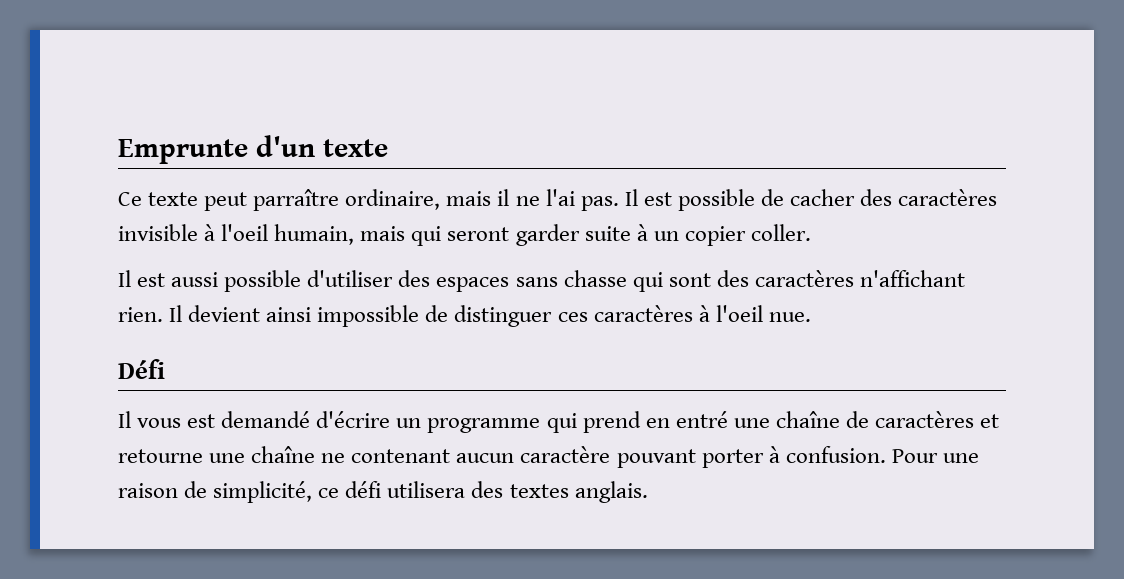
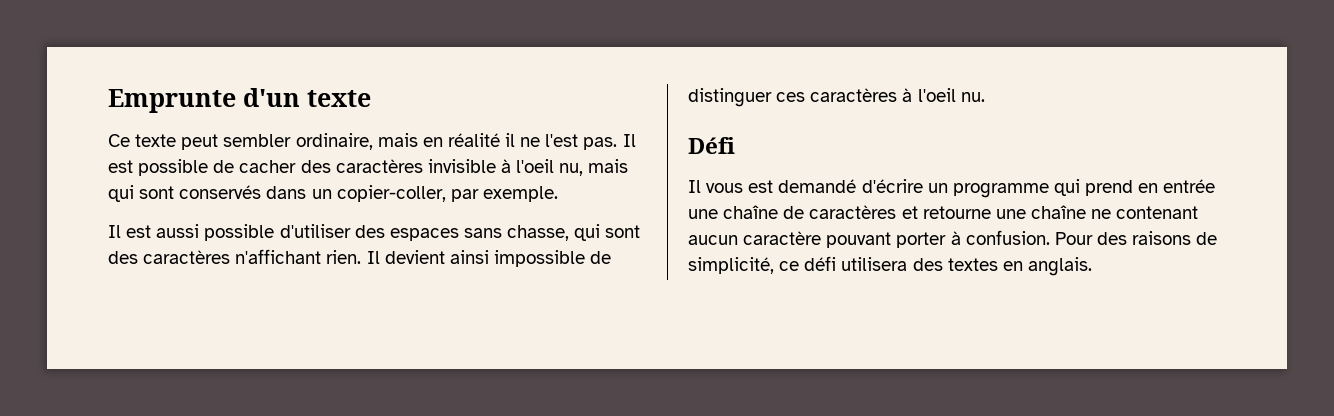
- Ce texte peut parraître ordinaire, mais il ne l'ai pas.
+ Ce texte peut sembler ordinaire, mais en réalité il ne l'est pas.
- Il est possible de cacher des caractères invisible à l'oeil humain, mais qui seront garder suite à un copier coller.
+ Il est possible de cacher des caractères invisible à l'oeil nu, mais qui sont conservés dans un copier-coller, par exemple.
- Il est aussi possible d'utiliser des espaces sans chasse qui sont des caractères n'affichant rien.
+ Il est aussi possible d'utiliser des espaces sans chasse, qui sont des caractères n'affichant rien.
- Il devient ainsi impossible de distinguer ces caractères à l'oeil nue.
+ Il devient ainsi impossible de distinguer ces caractères à l'oeil nu.
- Il vous est demandé d'écrire un programme qui prend en entré une chaîne de caractères et retourne une chaîne ne contenant aucun caractère pouvant porter à confusion.
+ Il vous est demandé d'écrire un programme qui prend en entrée une chaîne de caractères et retourne une chaîne ne contenant aucun caractère pouvant porter à confusion.
- Pour une raison de simplicité, ce défi utilisera des textes anglais.
+ Pour des raisons de simplicité, ce défi utilisera des textes en anglais.

